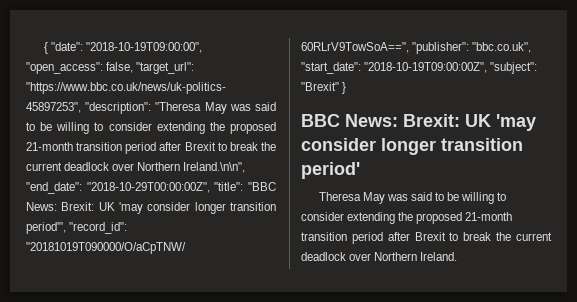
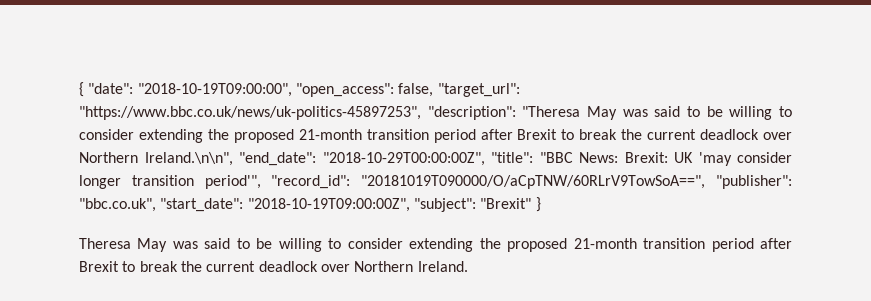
- BBC News: Brexit: UK 'may consider longer transition period'

